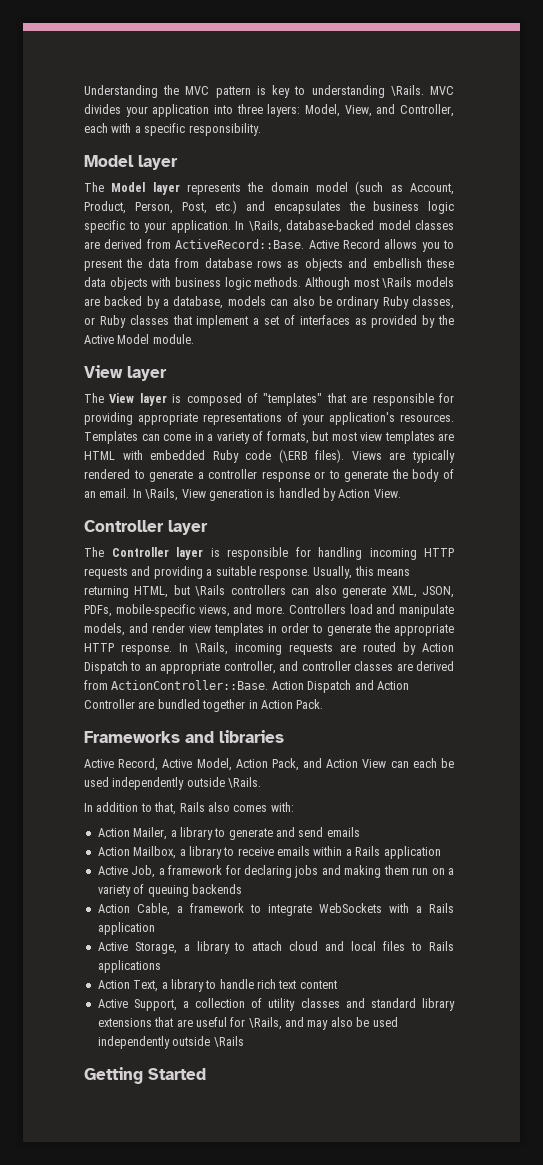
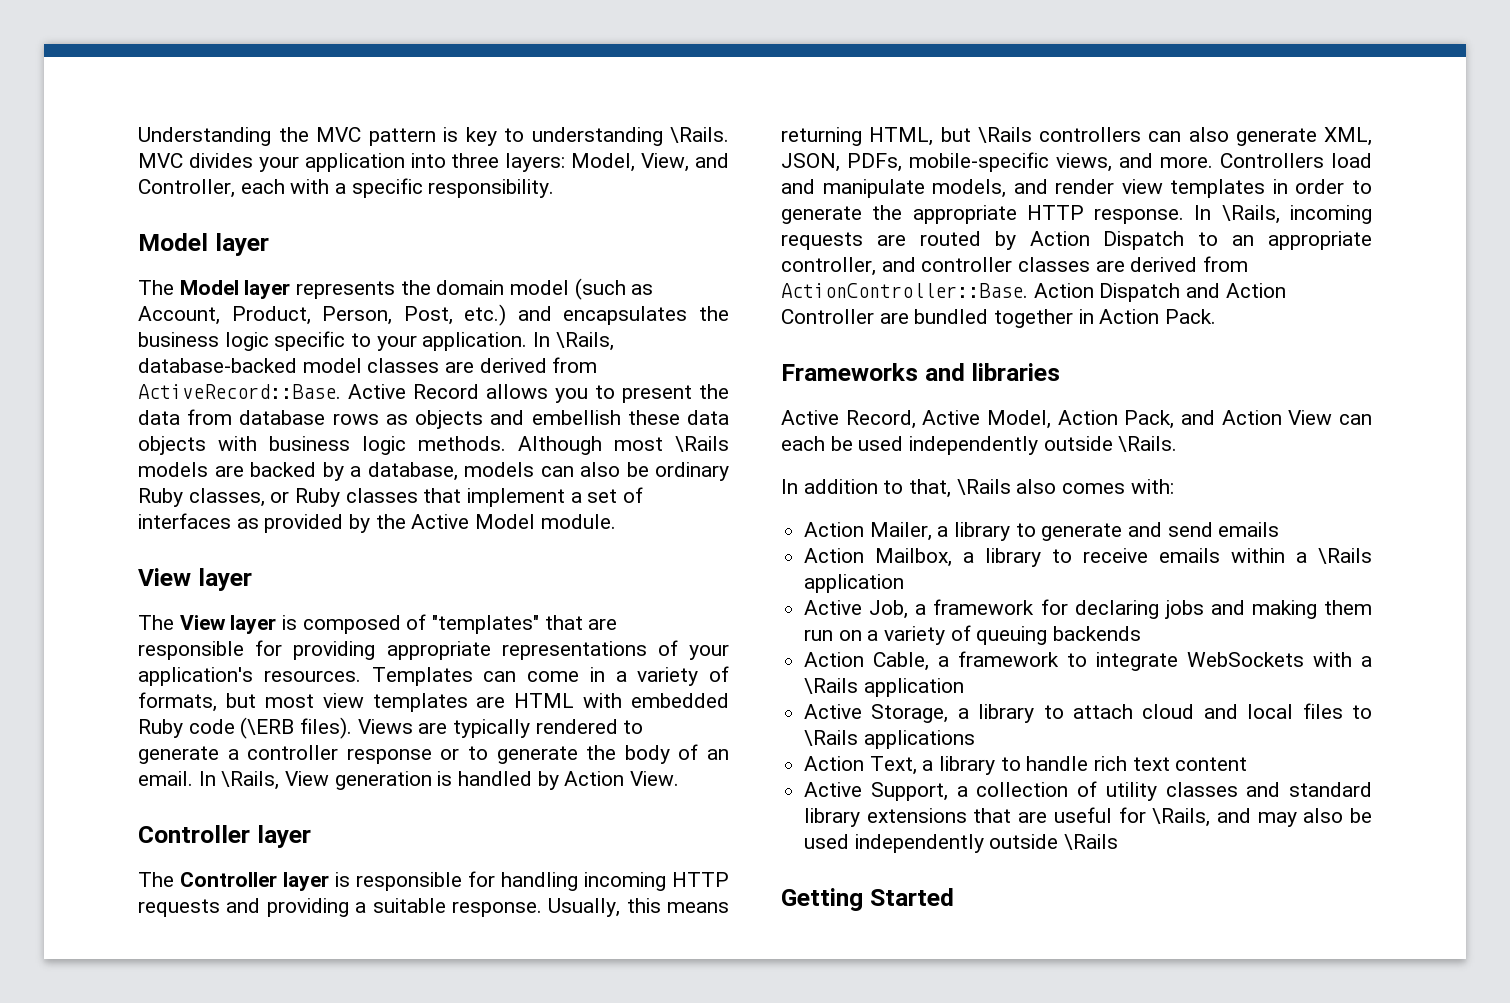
- In addition to that, Rails also comes with:
+ In addition to that, \Rails also comes with:
- Action Mailbox, a library to receive emails within a Rails application
+ Action Mailbox, a library to receive emails within a \Rails application
- Action Cable, a framework to integrate WebSockets with a Rails application
+ Action Cable, a framework to integrate WebSockets with a \Rails application
- Active Storage, a library to attach cloud and local files to Rails applications
+ Active Storage, a library to attach cloud and local files to \Rails applications

